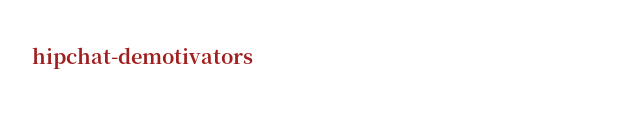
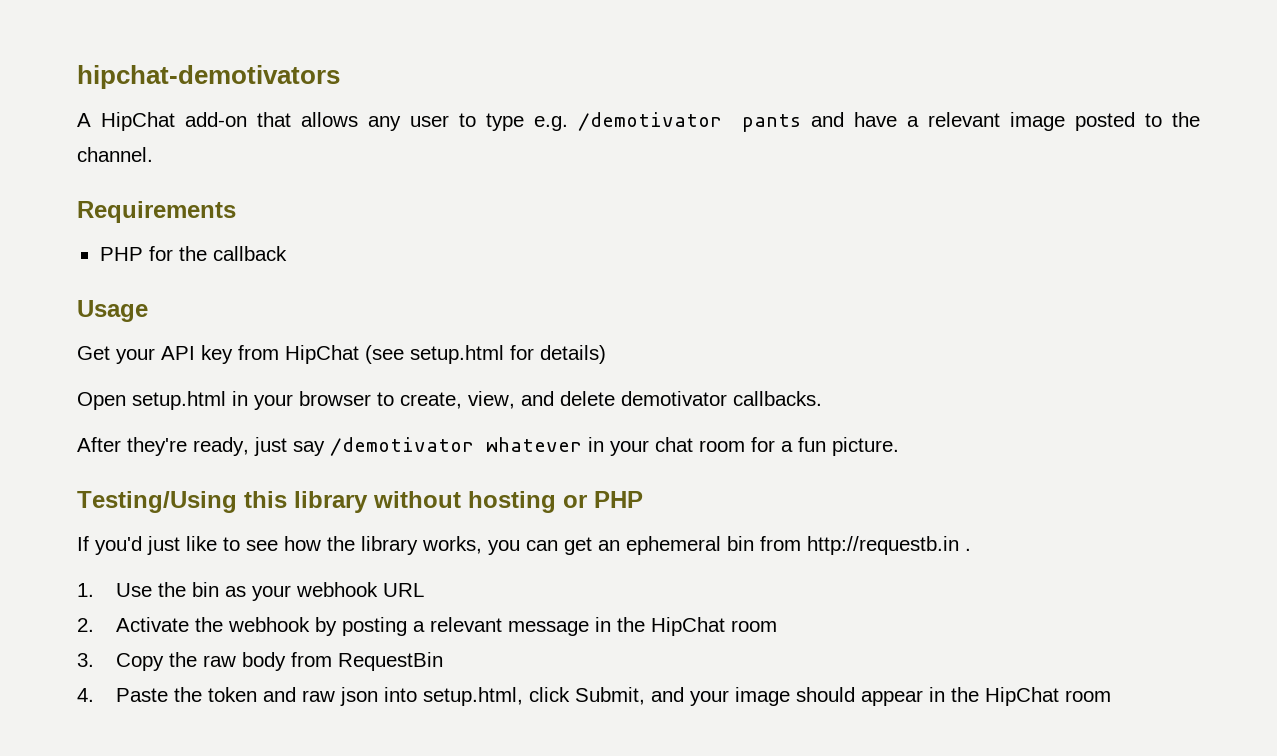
+ A HipChat add-on that allows any user to type e.g. /demotivator pants and have a relevant image posted to the channel.
+ Requirements
+ PHP for the callback
+ Usage
+ Get your API key from HipChat (see setup.html for details)
+ Open setup.html in your browser to create, view, and delete demotivator callbacks.
+ After they're ready, just say /demotivator whatever in your chat room for a fun picture.
+ Testing/Using this library without hosting or PHP
+ If you'd just like to see how the library works, you can get an ephemeral bin from http://requestb.in .
+ 1. Use the bin as your webhook URL
+ 2. Activate the webhook by posting a relevant message in the HipChat room
+ 3. Copy the raw body from RequestBin
+ 4. Paste the token and raw json into setup.html, click Submit, and your image should appear in the HipChat room

